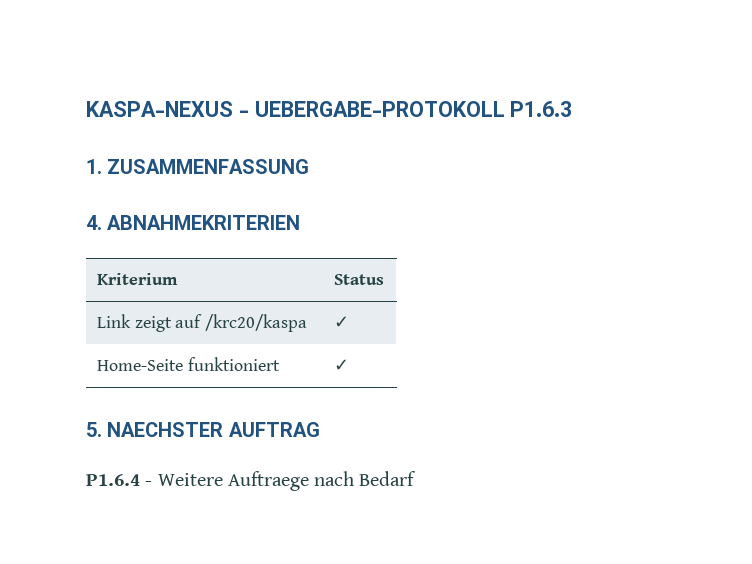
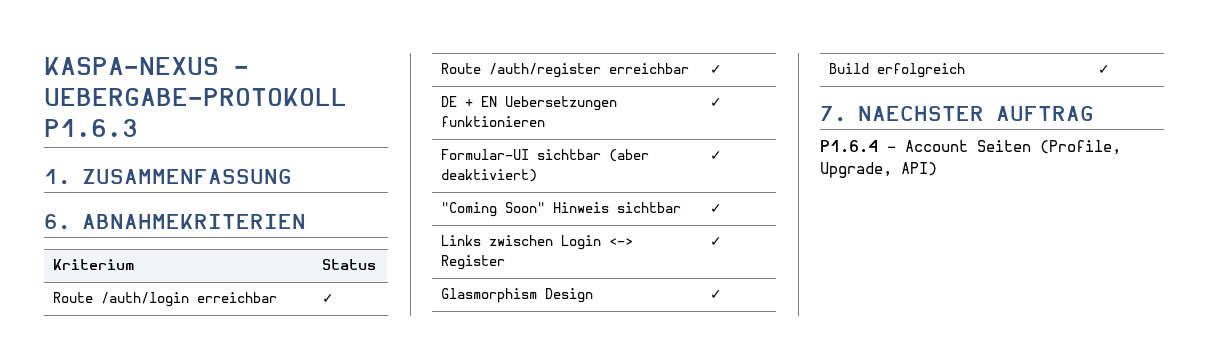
- 4. ABNAHMEKRITERIEN
+ 6. ABNAHMEKRITERIEN
- Link zeigt auf /krc20/kaspa | ✓
- Home-Seite funktioniert | ✓
- 5. NAECHSTER AUFTRAG
+ Route /auth/login erreichbar | ✓
+ Route /auth/register erreichbar | ✓
+ DE + EN Uebersetzungen funktionieren | ✓
+ Formular-UI sichtbar (aber deaktiviert) | ✓
+ "Coming Soon" Hinweis sichtbar | ✓
+ Links zwischen Login <-> Register | ✓
+ Glasmorphism Design | ✓
+ Build erfolgreich | ✓
+ 7. NAECHSTER AUFTRAG
- P1.6.4 - Weitere Auftraege nach Bedarf
+ P1.6.4 - Account Seiten (Profile, Upgrade, API)

